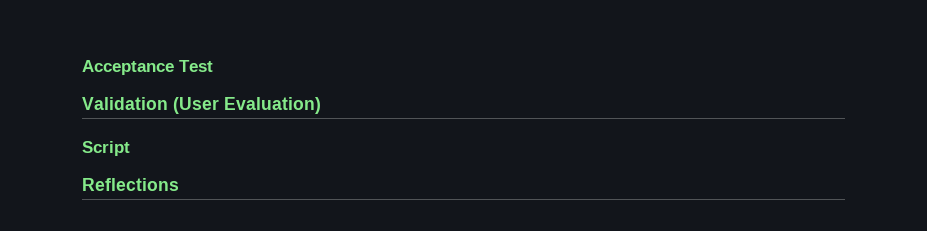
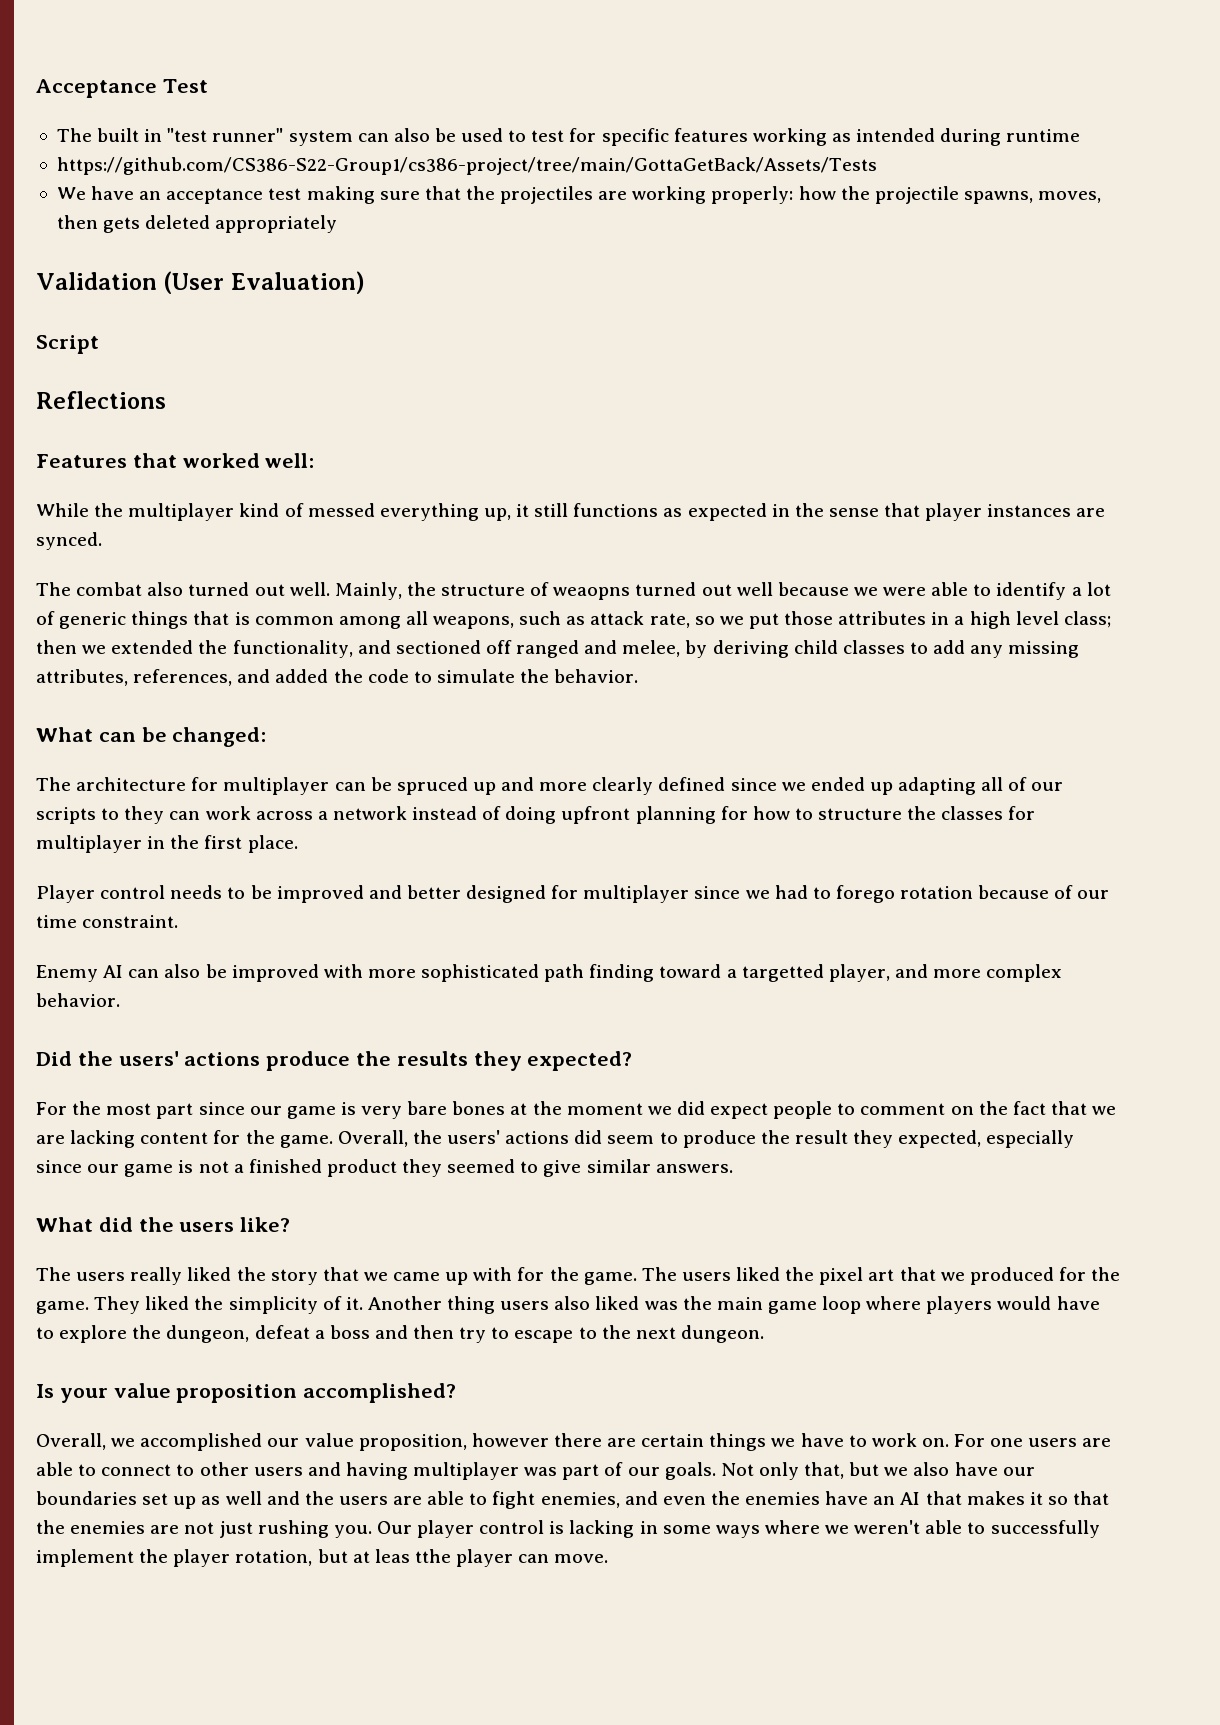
+ The built in "test runner" system can also be used to test for specific features working as intended during runtime
+ https://github.com/CS386-S22-Group1/cs386-project/tree/main/GottaGetBack/Assets/Tests
+ We have an acceptance test making sure that the projectiles are working properly: how the projectile spawns, moves, then gets deleted appropriately
+ Features that worked well:
+ While the multiplayer kind of messed everything up, it still functions as expected in the sense that player instances are synced.
+ The combat also turned out well. Mainly, the structure of weaopns turned out well because we were able to identify a lot of generic things that is common among all weapons, such as attack rate, so we put those attributes in a high level class; then we extended the functionality, and sectioned off ranged and melee, by deriving child classes to add any missing attributes, references, and added the code to simulate the behavior.
+ What can be changed:
+ The architecture for multiplayer can be spruced up and more clearly defined since we ended up adapting all of our scripts to they can work across a network instead of doing upfront planning for how to structure the classes for multiplayer in the first place.
+ Player control needs to be improved and better designed for multiplayer since we had to forego rotation because of our time constraint.
+ Enemy AI can also be improved with more sophisticated path finding toward a targetted player, and more complex behavior.
+ Did the users' actions produce the results they expected?
+ For the most part since our game is very bare bones at the moment we did expect people to comment on the fact that we are lacking content for the game. Overall, the users' actions did seem to produce the result they expected, especially since our game is not a finished product they seemed to give similar answers.
+ What did the users like?
+ The users really liked the story that we came up with for the game. The users liked the pixel art that we produced for the game. They liked the simplicity of it. Another thing users also liked was the main game loop where players would have to explore the dungeon, defeat a boss and then try to escape to the next dungeon.
+ Is your value proposition accomplished?
+ Overall, we accomplished our value proposition, however there are certain things we have to work on. For one users are able to connect to other users and having multiplayer was part of our goals. Not only that, but we also have our boundaries set up as well and the users are able to fight enemies, and even the enemies have an AI that makes it so that the enemies are not just rushing you. Our player control is lacking in some ways where we weren't able to successfully implement the player rotation, but at leas tthe player can move.

